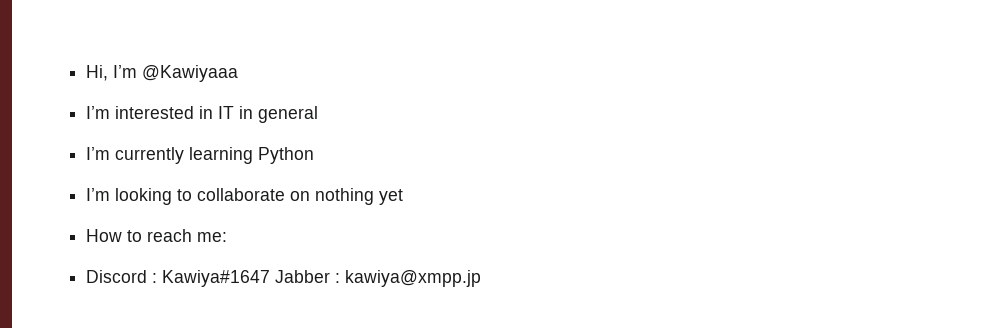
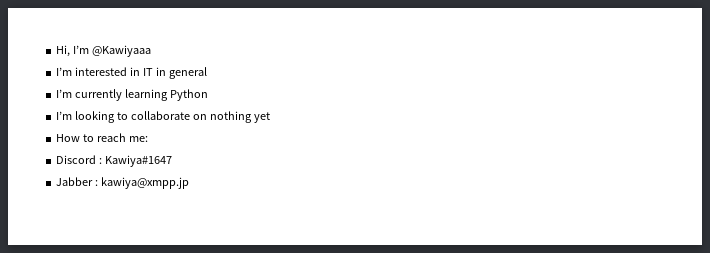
- Discord : Kawiya#1647 Jabber : kawiya@xmpp.jp
+ Discord : Kawiya#1647
+ Jabber : kawiya@xmpp.jp

